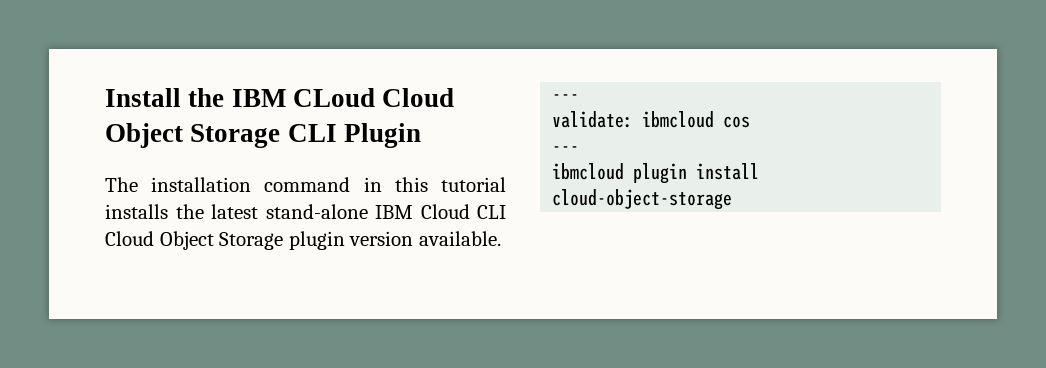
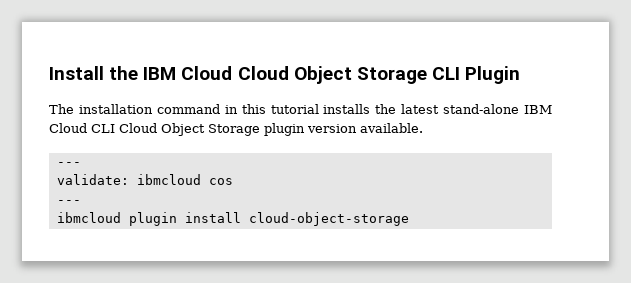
- Install the IBM CLoud Cloud Object Storage CLI Plugin
+ Install the IBM Cloud Cloud Object Storage CLI Plugin

